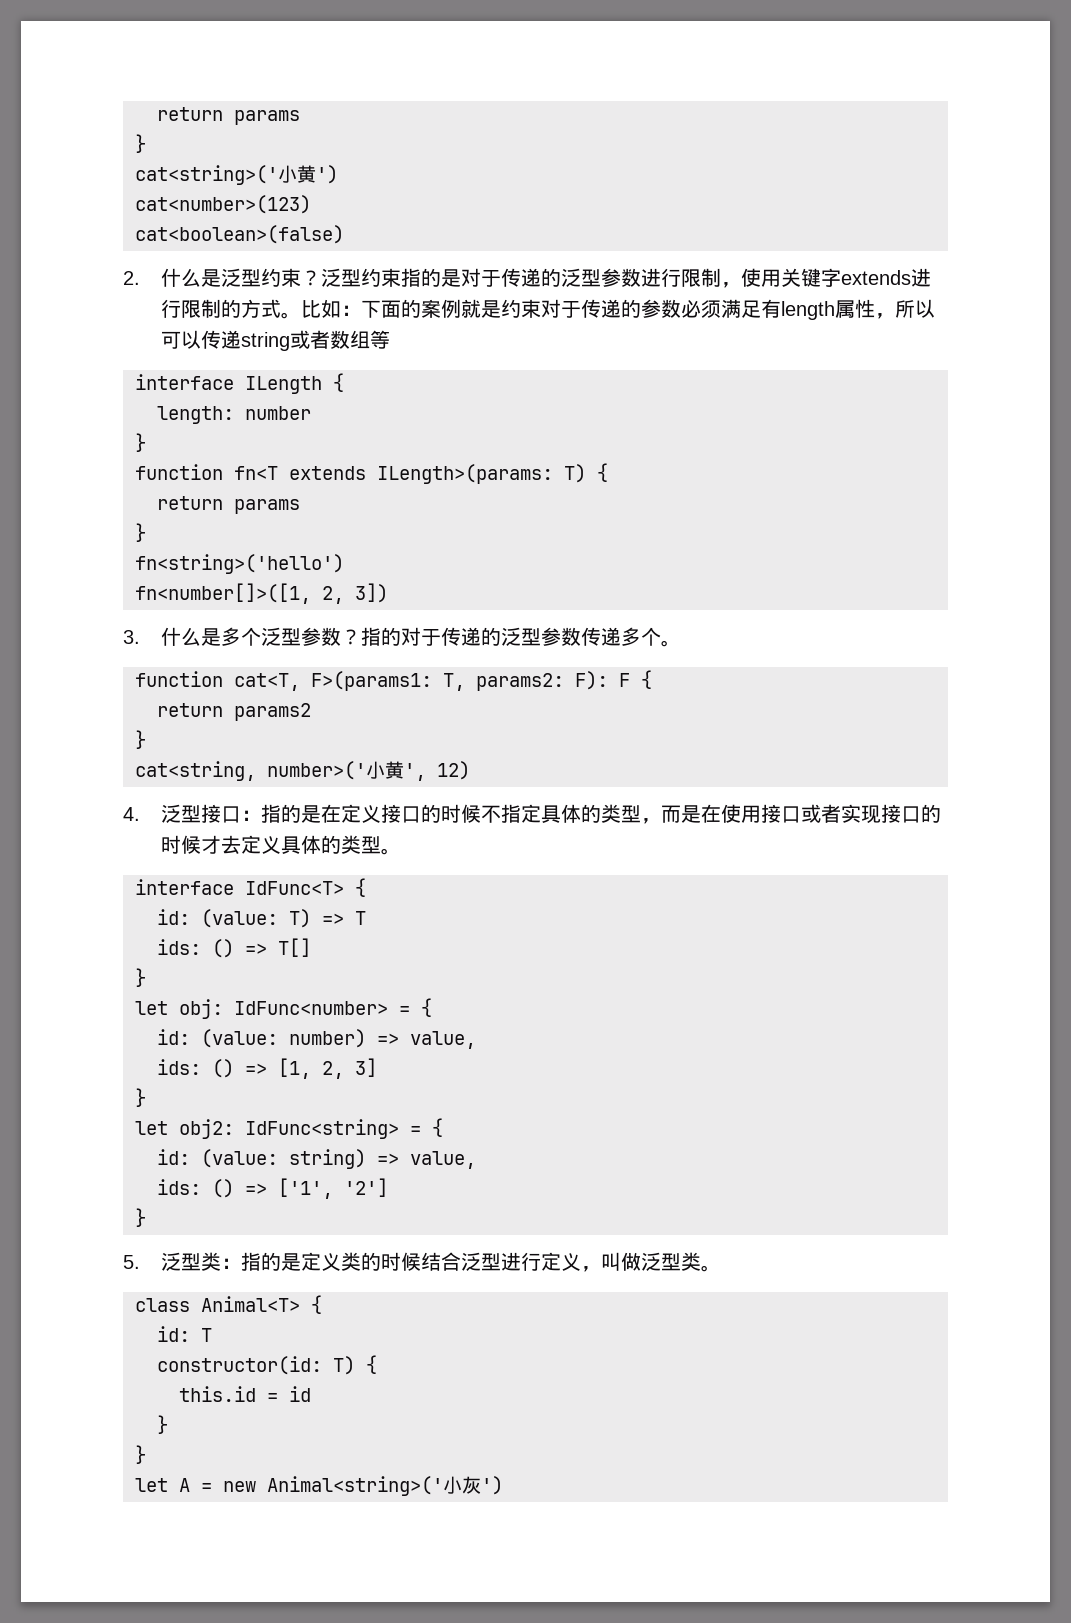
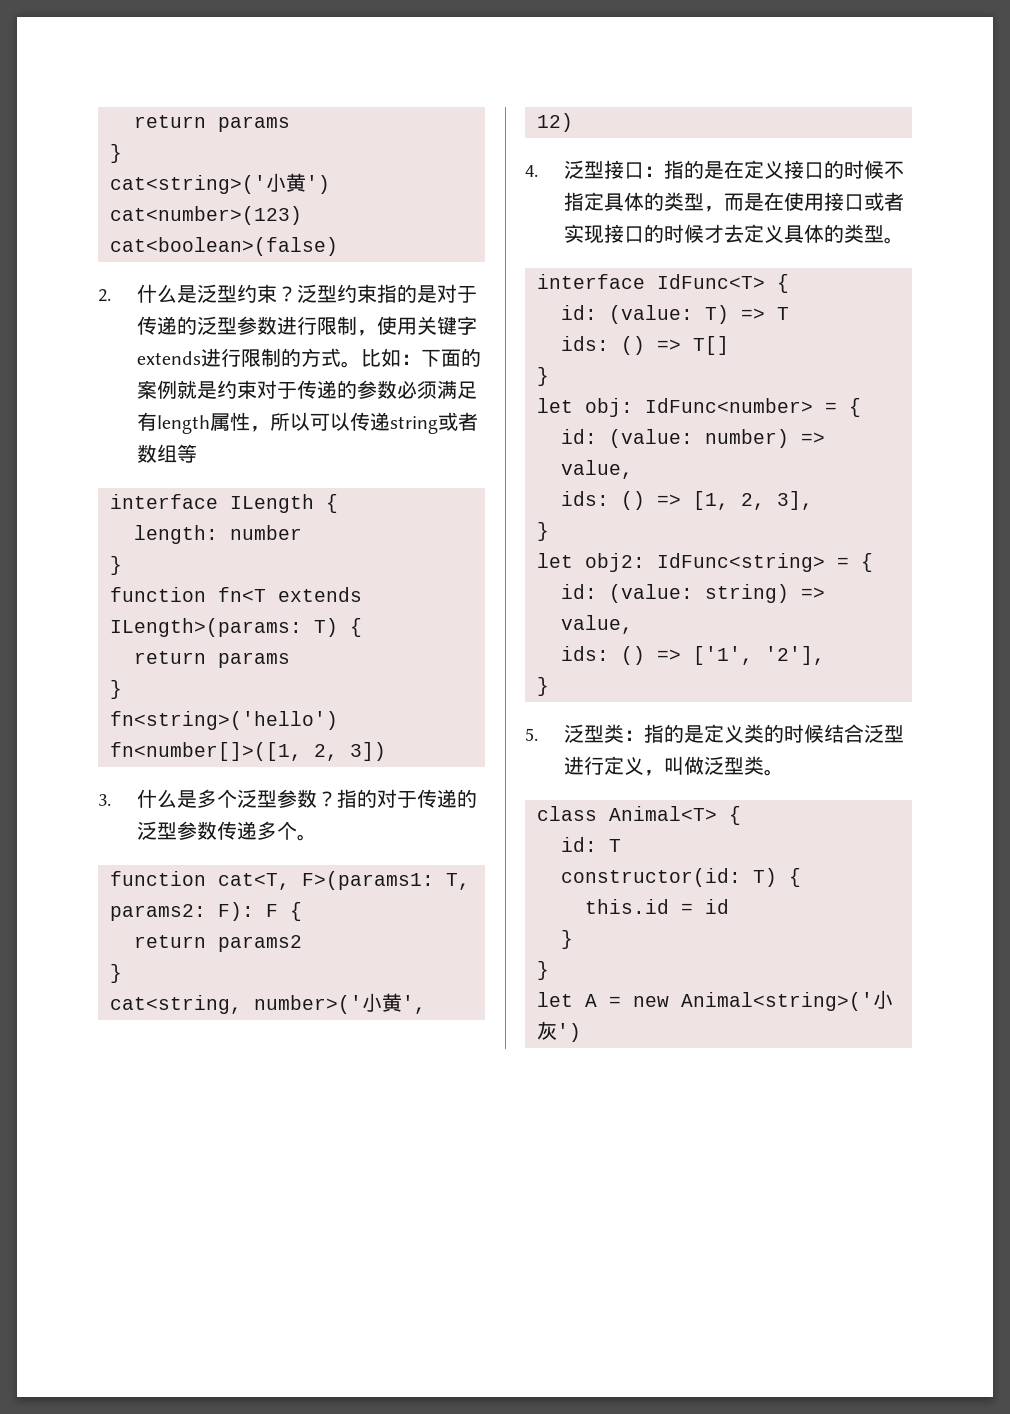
- ids: () => [1, 2, 3]
+ ids: () => [1, 2, 3],
- ids: () => ['1', '2']
+ ids: () => ['1', '2'],

